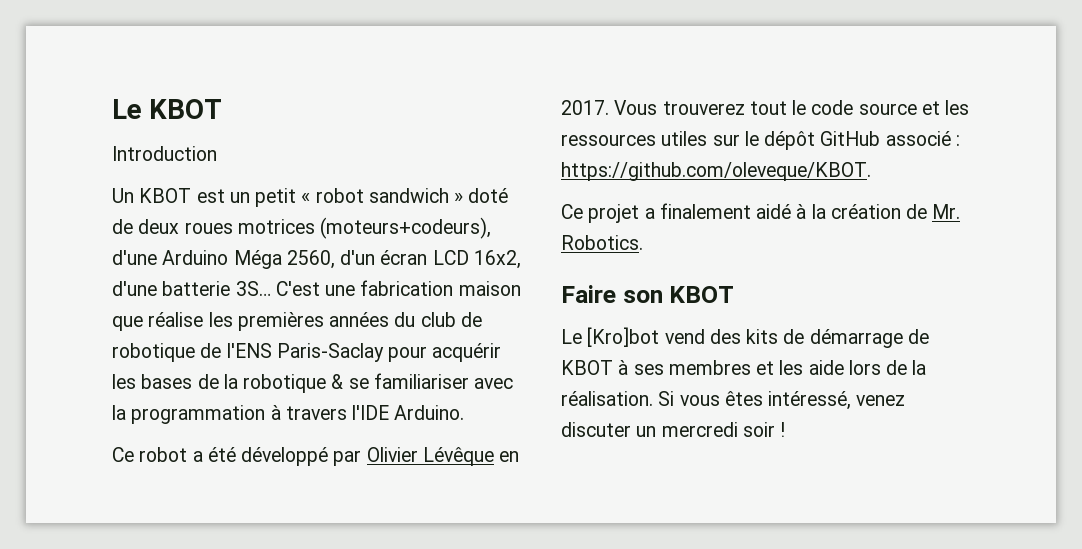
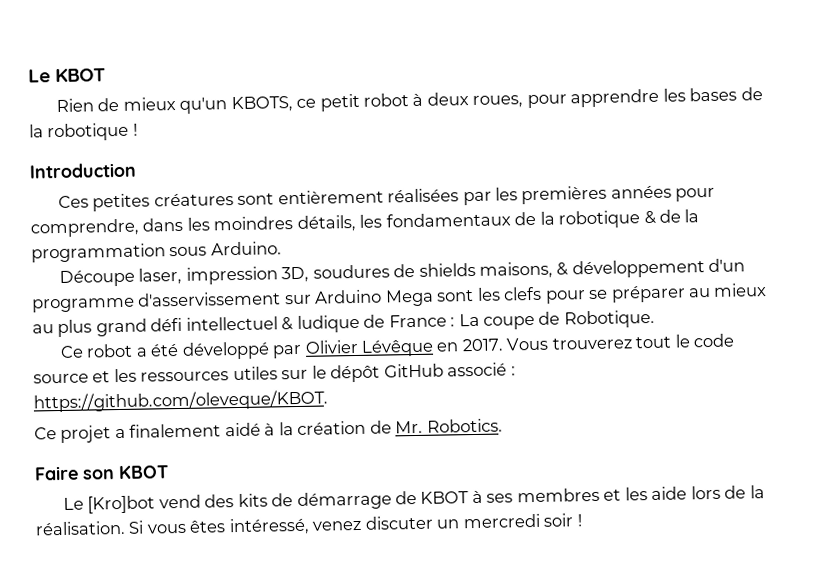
+ Rien de mieux qu'un KBOTS, ce petit robot à deux roues, pour apprendre les bases de la robotique !
  Introduction
- Un KBOT est un petit « robot sandwich » doté de deux roues motrices (moteurs+codeurs), d'une Arduino Méga 2560, d'un écran LCD 16x2, d'une batterie 3S… C'est une fabrication maison que réalise les premières années du club de robotique de l'ENS Paris-Saclay pour acquérir les bases de la robotique & se familiariser avec la programmation à travers l'IDE Arduino.
+ Ces petites créatures sont entièrement réalisées par les premières années pour comprendre, dans les moindres détails, les fondamentaux de la robotique & de la programmation sous Arduino.
+ Découpe laser, impression 3D, soudures de shields maisons, & développement d'un programme d'asservissement sur Arduino Mega sont les clefs pour se préparer au mieux au plus grand défi intellectuel & ludique de France : La coupe de Robotique.

